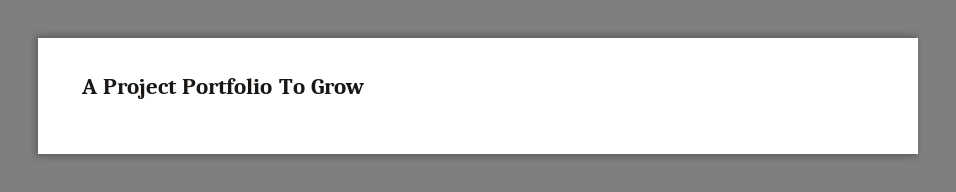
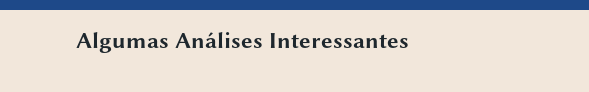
- A Project Portfolio To Grow
+ Algumas Análises Interessantes

